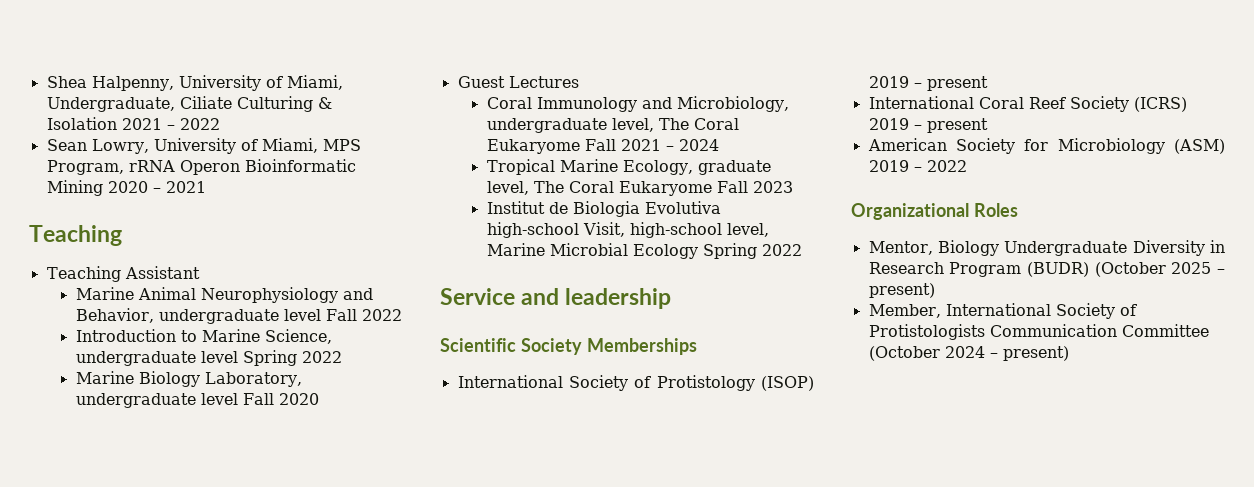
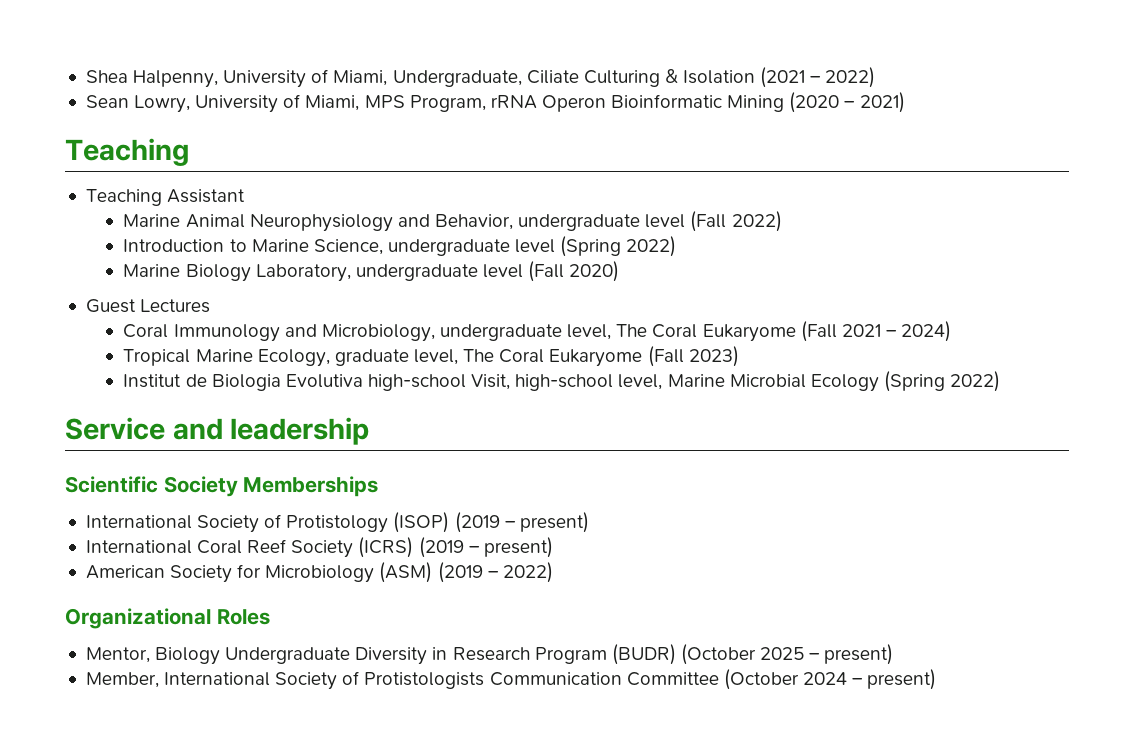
- Shea Halpenny, University of Miami, Undergraduate, Ciliate Culturing & Isolation 2021 – 2022
+ Shea Halpenny, University of Miami, Undergraduate, Ciliate Culturing & Isolation (2021 – 2022)
- Sean Lowry, University of Miami, MPS Program, rRNA Operon Bioinformatic Mining 2020 – 2021
+ Sean Lowry, University of Miami, MPS Program, rRNA Operon Bioinformatic Mining (2020 – 2021)
- Marine Animal Neurophysiology and Behavior, undergraduate level Fall 2022
+ Marine Animal Neurophysiology and Behavior, undergraduate level (Fall 2022)
- Introduction to Marine Science, undergraduate level Spring 2022
+ Introduction to Marine Science, undergraduate level (Spring 2022)
- Marine Biology Laboratory, undergraduate level Fall 2020
+ Marine Biology Laboratory, undergraduate level (Fall 2020)
- Coral Immunology and Microbiology, undergraduate level, The Coral Eukaryome Fall 2021 – 2024
+ Coral Immunology and Microbiology, undergraduate level, The Coral Eukaryome (Fall 2021 – 2024)
- Tropical Marine Ecology, graduate level, The Coral Eukaryome Fall 2023
+ Tropical Marine Ecology, graduate level, The Coral Eukaryome (Fall 2023)
- Institut de Biologia Evolutiva high-school Visit, high-school level, Marine Microbial Ecology Spring 2022
+ Institut de Biologia Evolutiva high-school Visit, high-school level, Marine Microbial Ecology (Spring 2022)
- International Society of Protistology (ISOP) 2019 – present
+ International Society of Protistology (ISOP) (2019 – present)
- International Coral Reef Society (ICRS) 2019 – present
+ International Coral Reef Society (ICRS) (2019 – present)
- American Society for Microbiology (ASM) 2019 – 2022
+ American Society for Microbiology (ASM) (2019 – 2022)

